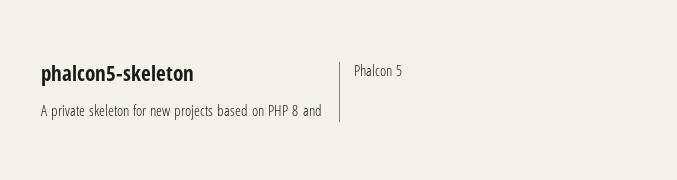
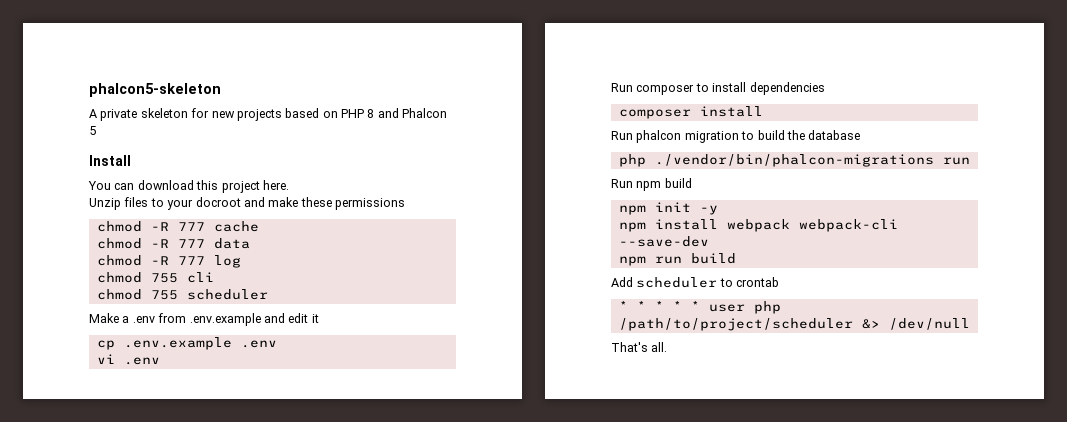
+ Install
+ You can download this project here.
+ Unzip files to your docroot and make these permissions
+ chmod -R 777 cache
+ chmod -R 777 data
+ chmod -R 777 log
+ chmod 755 cli
+ chmod 755 scheduler
+ Make a .env from .env.example and edit it
+ cp .env.example .env
+ vi .env
+ Run composer to install dependencies
+ composer install
+ Run phalcon migration to build the database
+ php ./vendor/bin/phalcon-migrations run
+ Run npm build
+ npm init -y
+ npm install webpack webpack-cli --save-dev
+ npm run build
+ Add scheduler to crontab
+ * * * * * user php /path/to/project/scheduler &> /dev/null
+ That's all.

